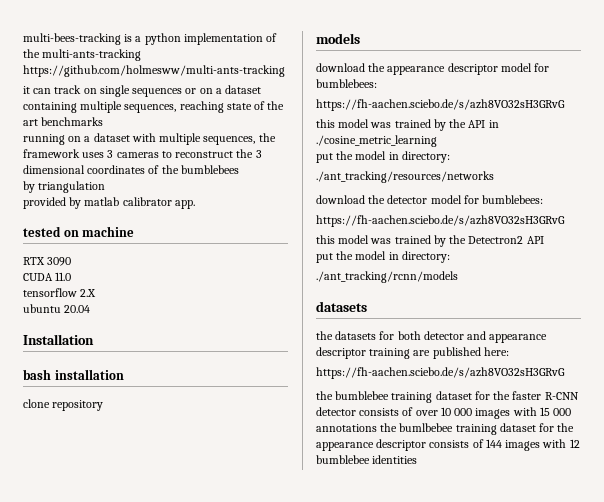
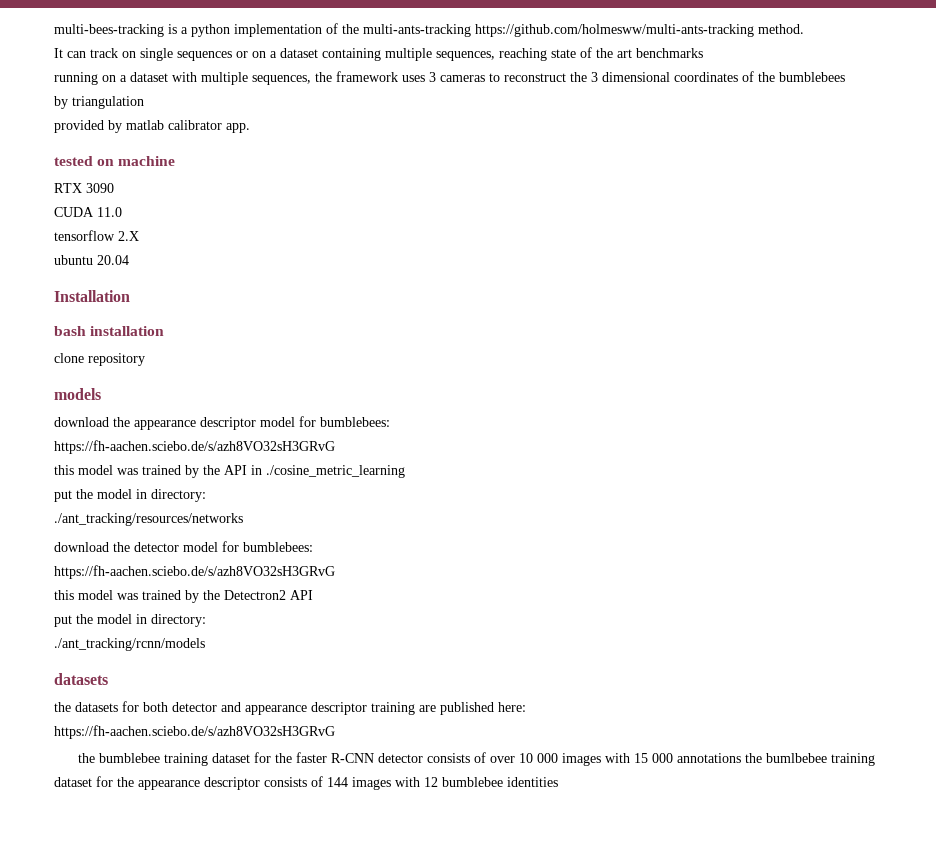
- multi-bees-tracking is a python implementation of the multi-ants-tracking https://github.com/holmesww/multi-ants-tracking
- it can track on single sequences or on a dataset containing multiple sequences, reaching state of the art benchmarks
+ multi-bees-tracking is a python implementation of the multi-ants-tracking https://github.com/holmesww/multi-ants-tracking method.
+ It can track on single sequences or on a dataset containing multiple sequences, reaching state of the art benchmarks

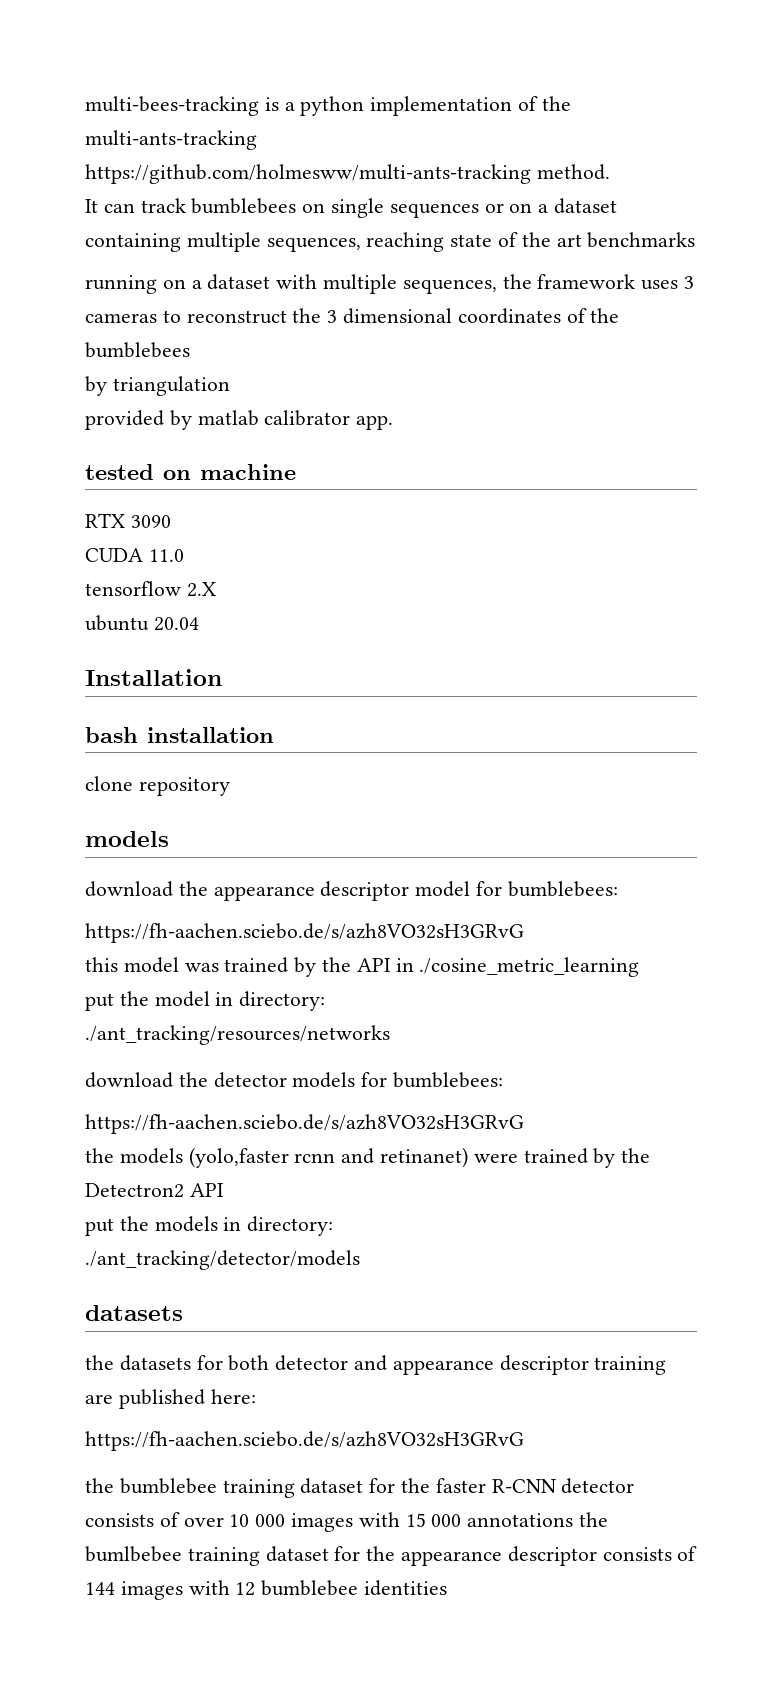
- It can track on single sequences or on a dataset containing multiple sequences, reaching state of the art benchmarks
+ It can track bumblebees on single sequences or on a dataset containing multiple sequences, reaching state of the art benchmarks
- download the detector model for bumblebees:
+ download the detector models for bumblebees:
  https://fh-aachen.sciebo.de/s/azh8VO32sH3GRvG
- this model was trained by the Detectron2 API
- put the model in directory:
- ./ant_tracking/rcnn/models
+ the models (yolo,faster rcnn and retinanet) were trained by the Detectron2 API
+ put the models in directory:
+ ./ant_tracking/detector/models

